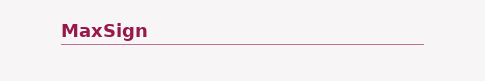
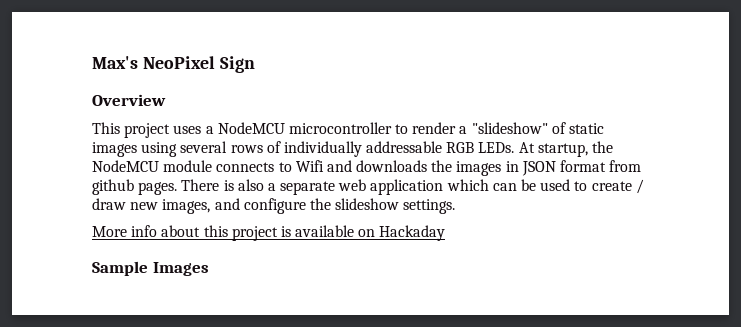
- MaxSign
+ Max's NeoPixel Sign
+ Overview
+ This project uses a NodeMCU microcontroller to render a "slideshow" of static images using several rows of individually addressable RGB LEDs. At startup, the NodeMCU module connects to Wifi and downloads the images in JSON format from github pages. There is also a separate web application which can be used to create / draw new images, and configure the slideshow settings.
+ More info about this project is available on Hackaday
+ Sample Images

